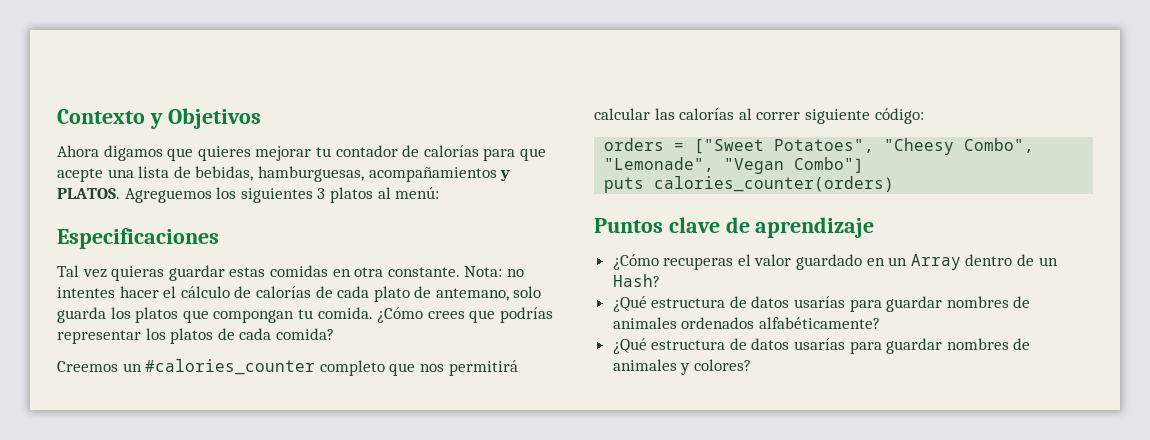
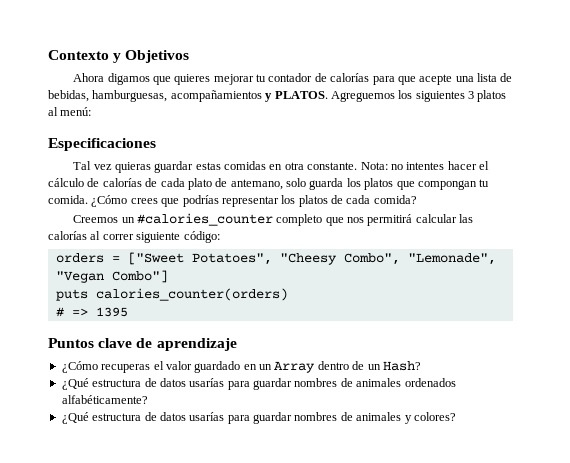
+ # => 1395

